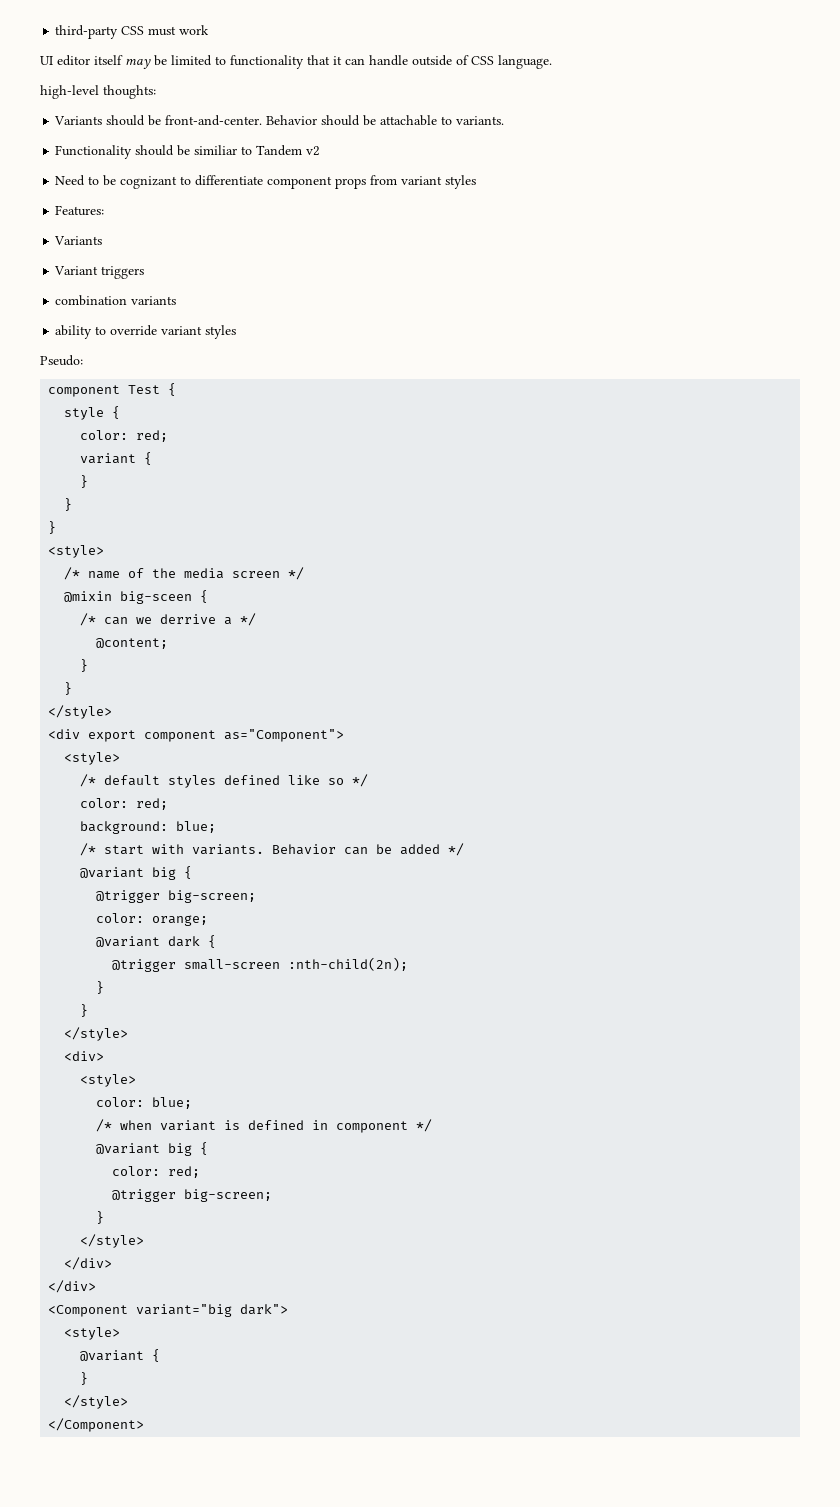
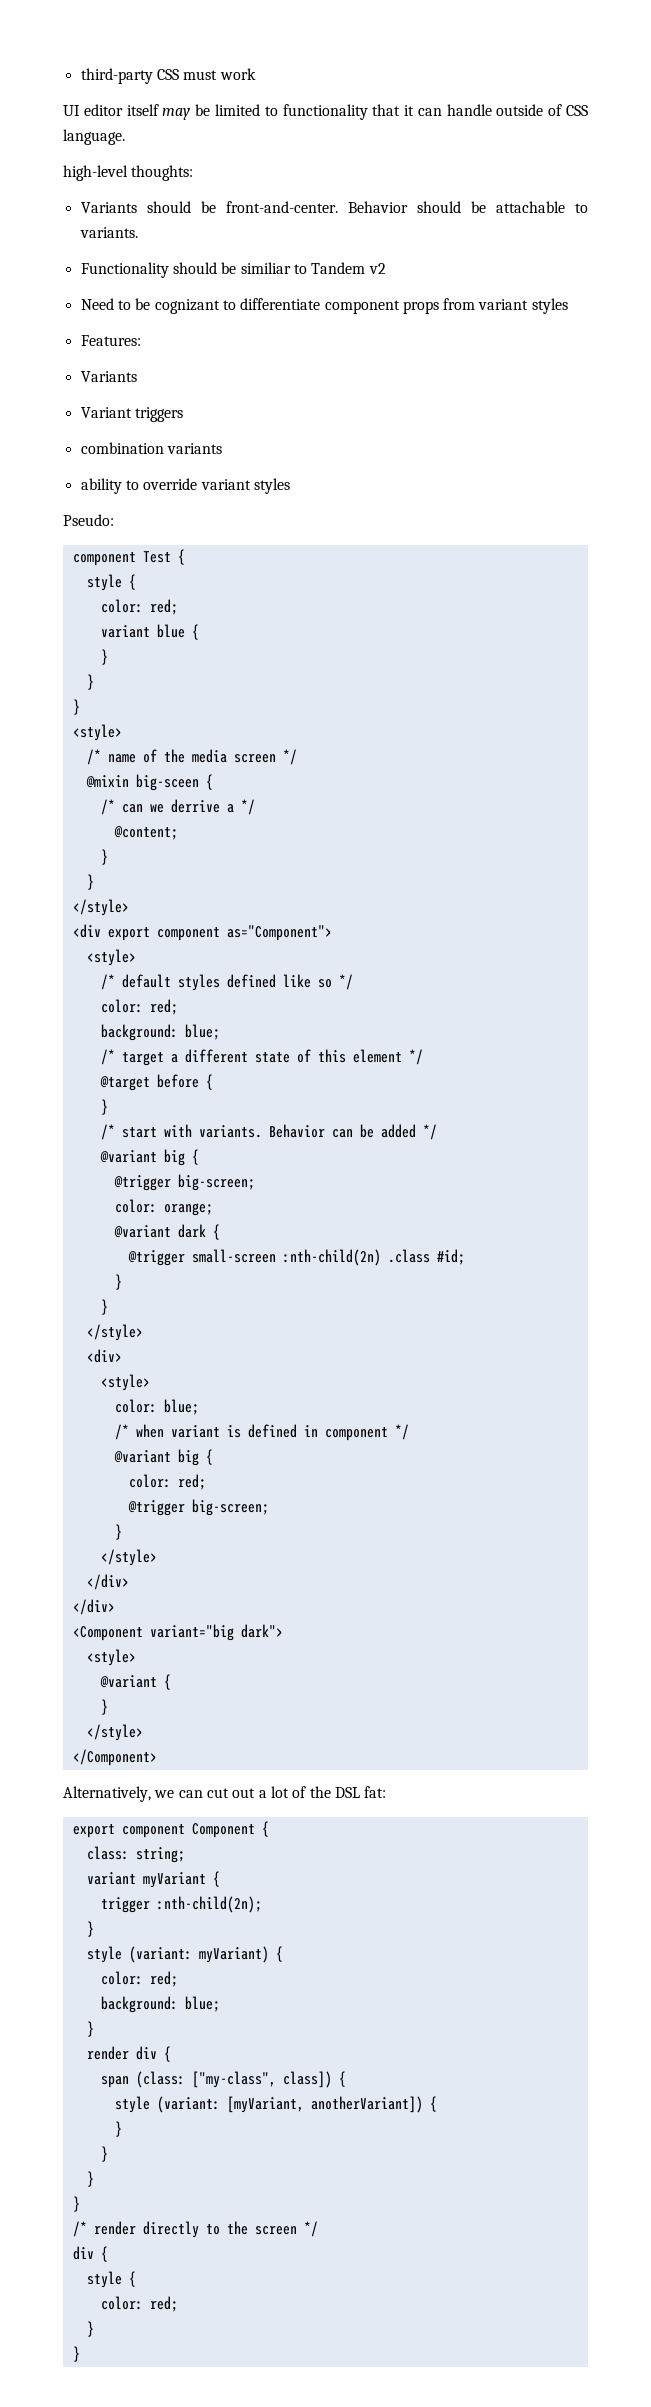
- variant {
+ variant blue {
+ /* target a different state of this element */
+ @target before {
+ }
- @trigger small-screen :nth-child(2n);
+ @trigger small-screen :nth-child(2n) .class #id;
+ Alternatively, we can cut out a lot of the DSL fat:
+ export component Component {
+ class: string;
+ variant myVariant {
+ trigger :nth-child(2n);
+ }
+ style (variant: myVariant) {
+ color: red;
+ background: blue;
+ }
+ render div {
+ span (class: ["my-class", class]) {
+ style (variant: [myVariant, anotherVariant]) {
+ }
+ }
+ }
+ }
+ /* render directly to the screen */
+ div {
+ style {
+ color: red;
+ }
+ }

